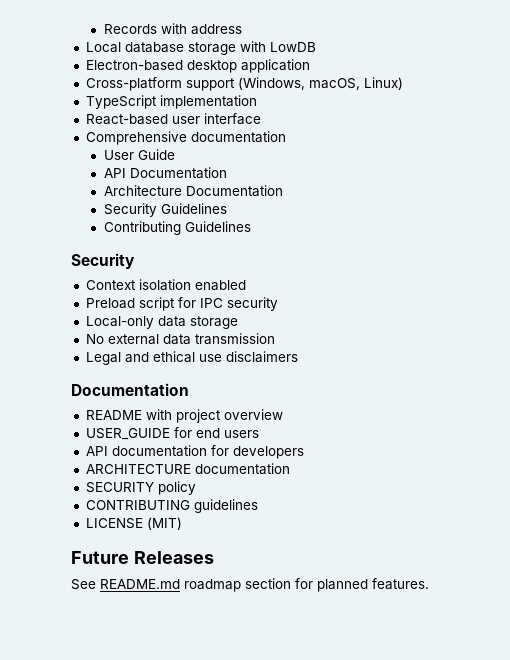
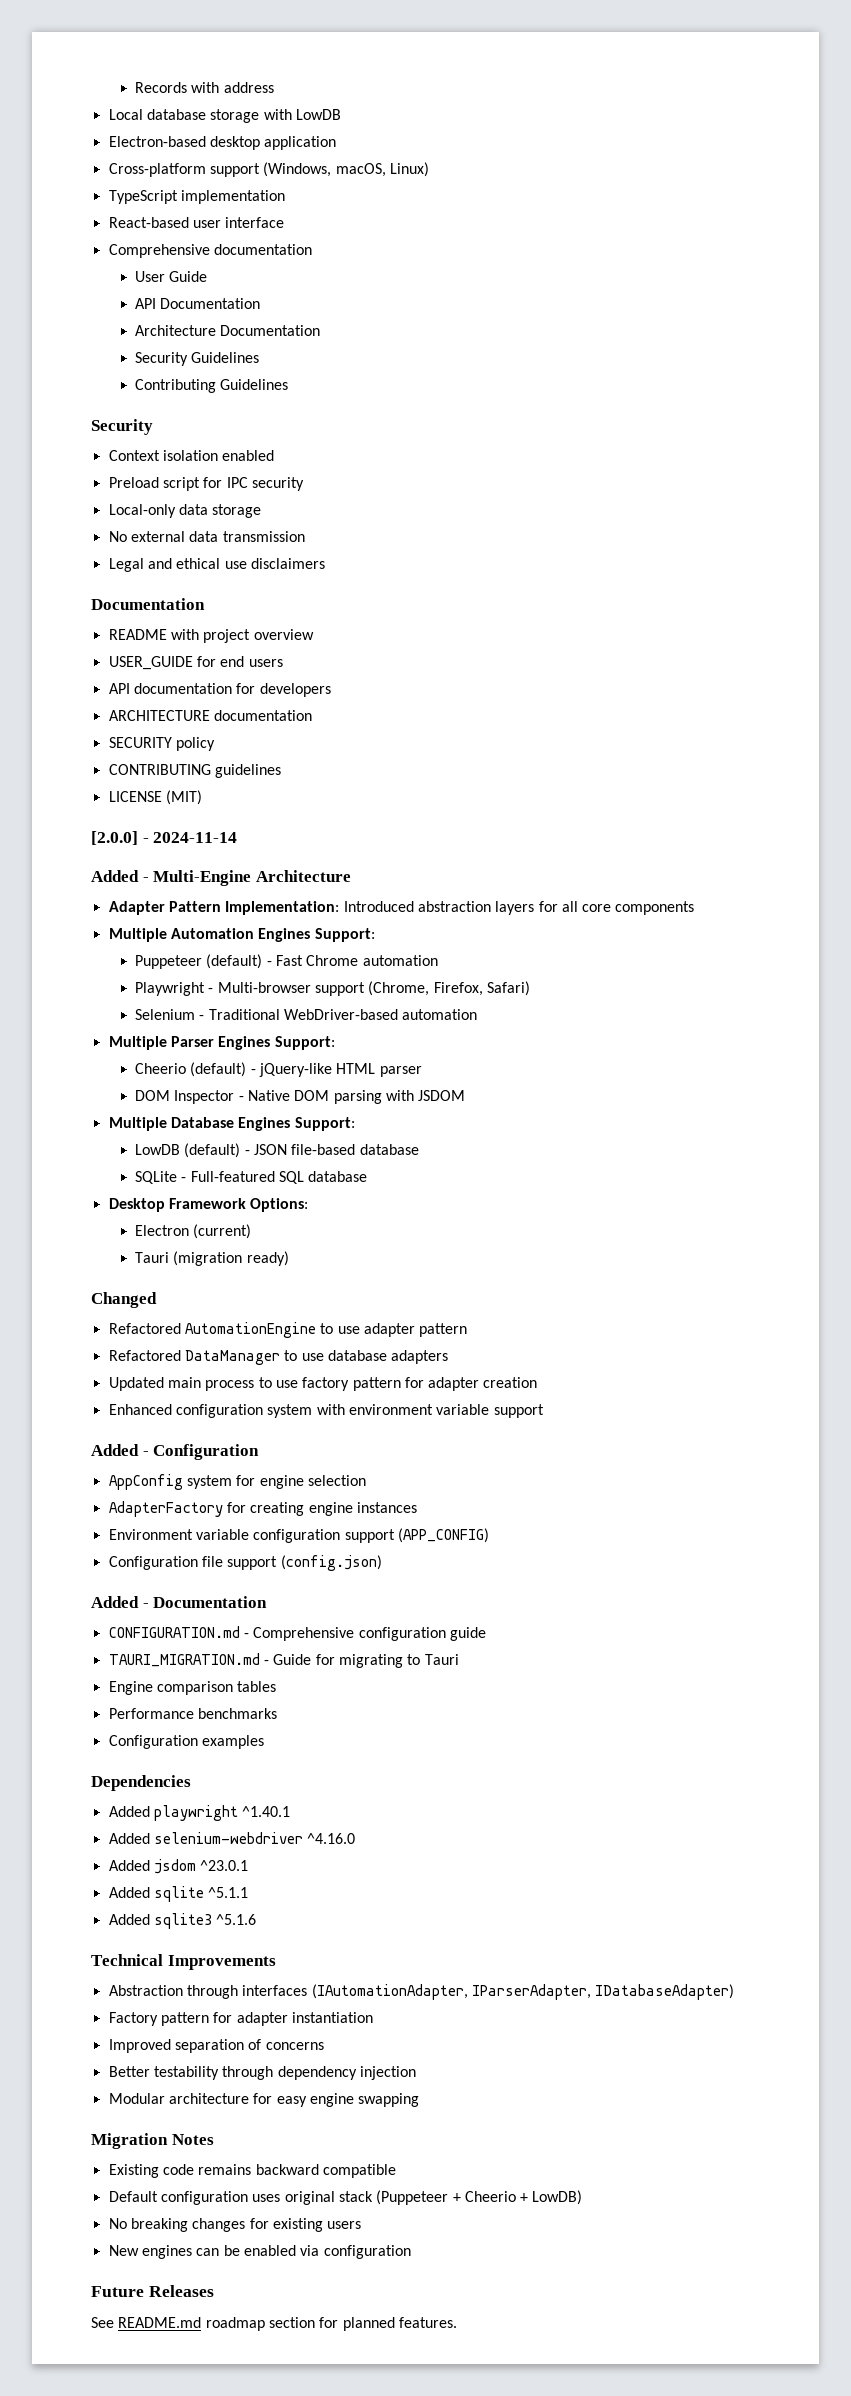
+ [2.0.0] - 2024-11-14
+ Added - Multi-Engine Architecture
+ Adapter Pattern Implementation: Introduced abstraction layers for all core components
+ Multiple Automation Engines Support:
+ Puppeteer (default) - Fast Chrome automation
+ Playwright - Multi-browser support (Chrome, Firefox, Safari)
+ Selenium - Traditional WebDriver-based automation
+ Multiple Parser Engines Support:
+ Cheerio (default) - jQuery-like HTML parser
+ DOM Inspector - Native DOM parsing with JSDOM
+ Multiple Database Engines Support:
+ LowDB (default) - JSON file-based database
+ SQLite - Full-featured SQL database
+ Desktop Framework Options:
+ Electron (current)
+ Tauri (migration ready)
+ Changed
+ Refactored AutomationEngine to use adapter pattern
+ Refactored DataManager to use database adapters
+ Updated main process to use factory pattern for adapter creation
+ Enhanced configuration system with environment variable support
+ Added - Configuration
+ AppConfig system for engine selection
+ AdapterFactory for creating engine instances
+ Environment variable configuration support (APP_CONFIG)
+ Configuration file support (config.json)
+ Added - Documentation
+ CONFIGURATION.md - Comprehensive configuration guide
+ TAURI_MIGRATION.md - Guide for migrating to Tauri
+ Engine comparison tables
+ Performance benchmarks
+ Configuration examples
+ Dependencies
+ Added playwright ^1.40.1
+ Added selenium-webdriver ^4.16.0
+ Added jsdom ^23.0.1
+ Added sqlite ^5.1.1
+ Added sqlite3 ^5.1.6
+ Technical Improvements
+ Abstraction through interfaces (IAutomationAdapter, IParserAdapter, IDatabaseAdapter)
+ Factory pattern for adapter instantiation
+ Improved separation of concerns
+ Better testability through dependency injection
+ Modular architecture for easy engine swapping
+ Migration Notes
+ Existing code remains backward compatible
+ Default configuration uses original stack (Puppeteer + Cheerio + LowDB)
+ No breaking changes for existing users
+ New engines can be enabled via configuration

